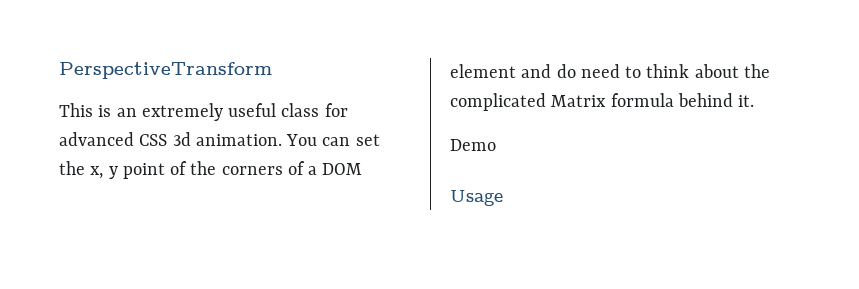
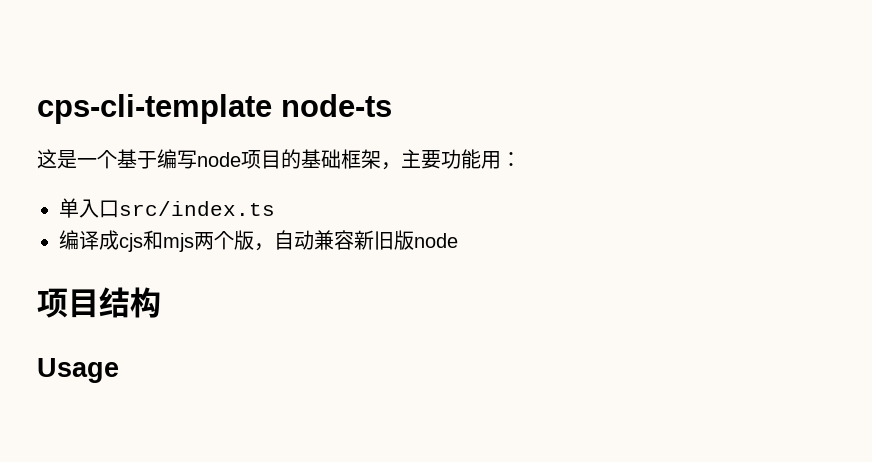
- PerspectiveTransform
- This is an extremely useful class for advanced CSS 3d animation. You can set the x, y point of the corners of a DOM element and do need to think about the complicated Matrix formula behind it.
- Demo
+ cps-cli-template node-ts
+ 这是一个基于编写node项目的基础框架，主要功能用：
+ 单入口src/index.ts
+ 编译成cjs和mjs两个版，自动兼容新旧版node
+ 项目结构

